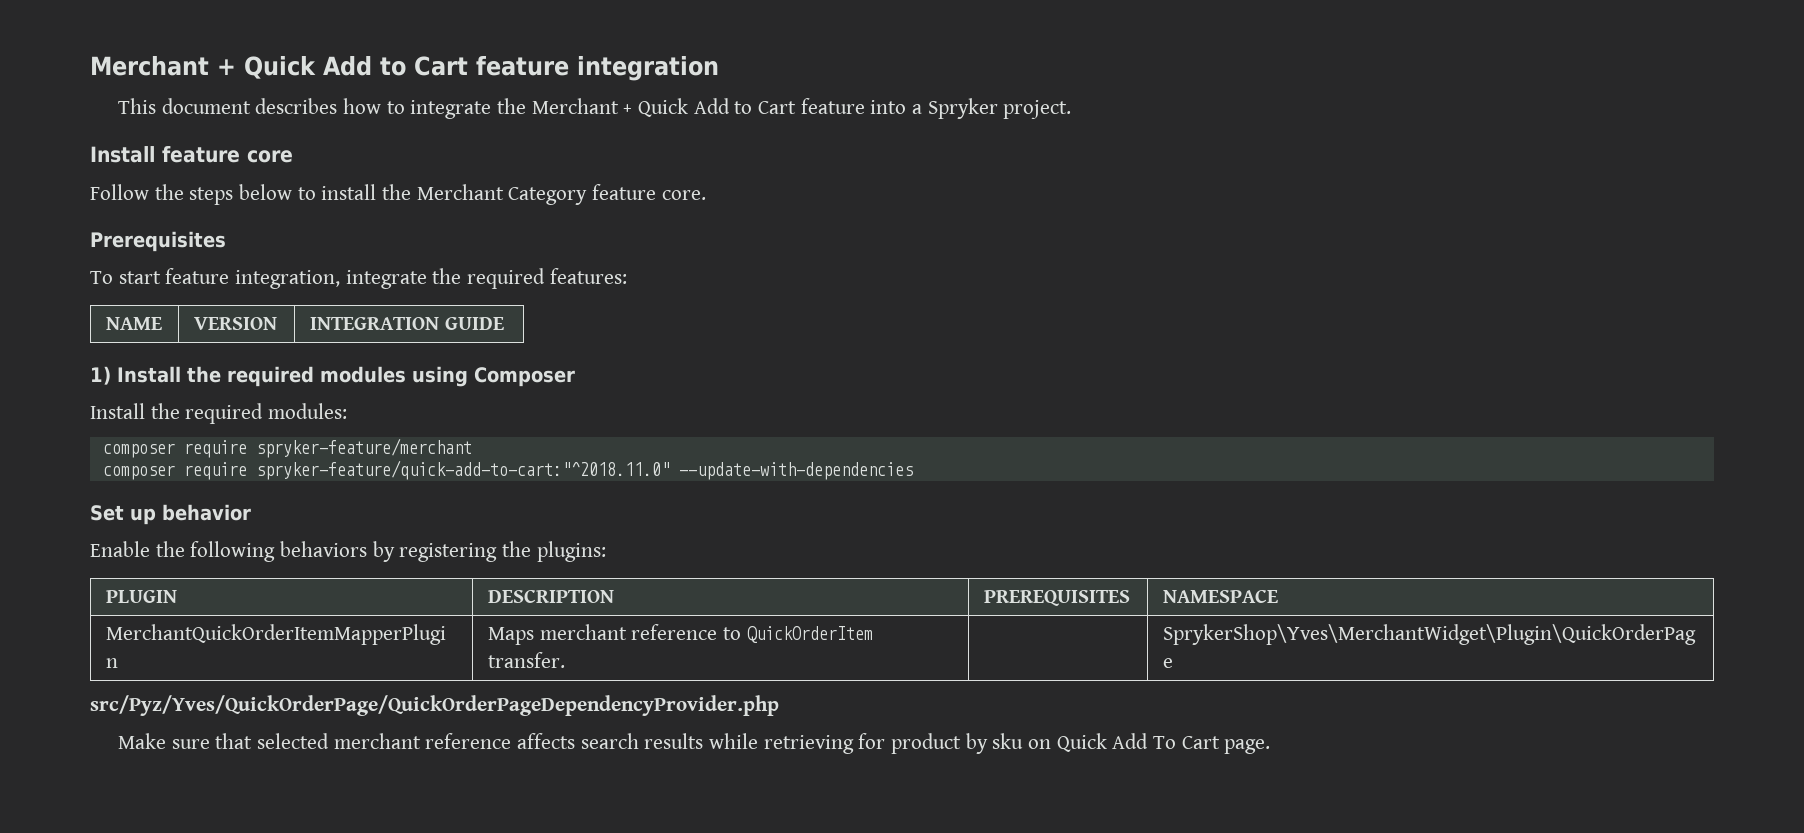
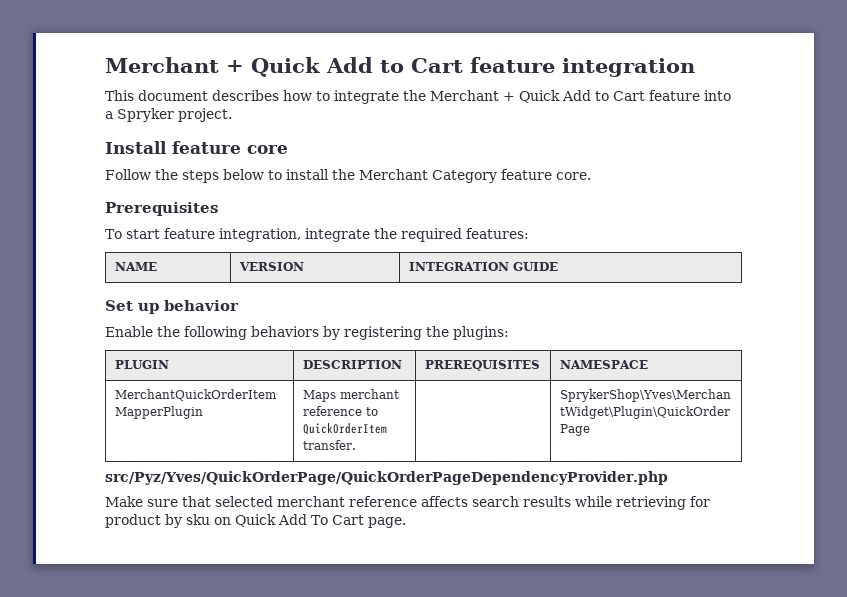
- 1) Install the required modules using Composer
- Install the required modules:
- composer require spryker-feature/merchant
- composer require spryker-feature/quick-add-to-cart:"^2018.11.0" --update-with-dependencies

